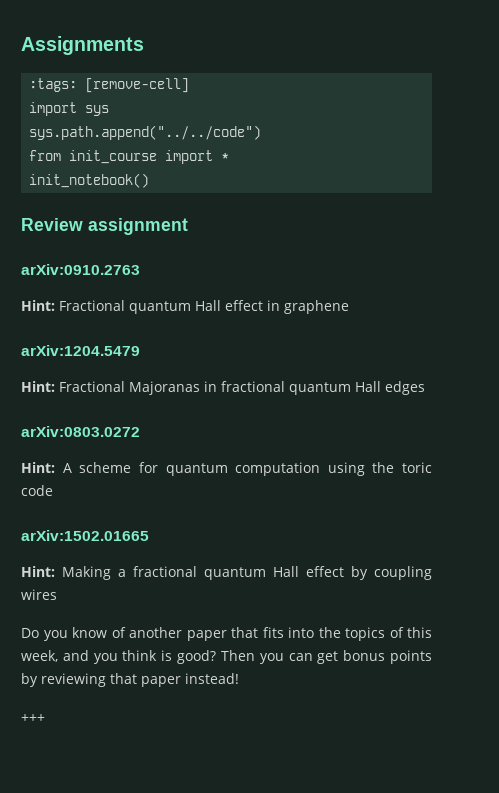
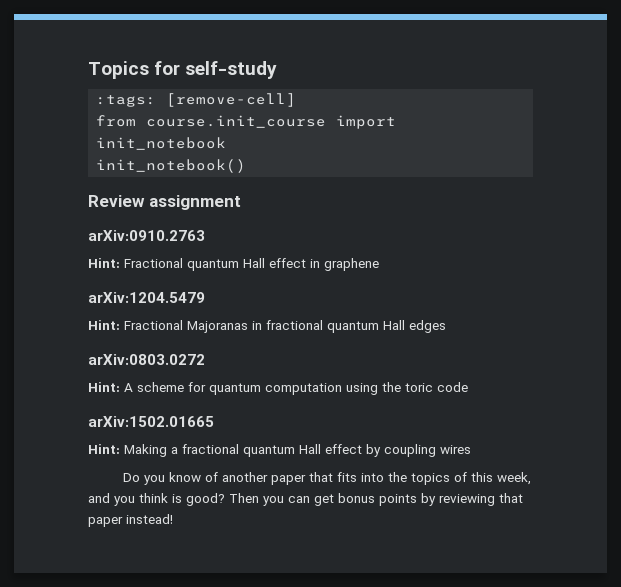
- Assignments
+ Topics for self-study
- import sys
- sys.path.append("../../code")
- from init_course import *
+ from course.init_course import init_notebook
- +++

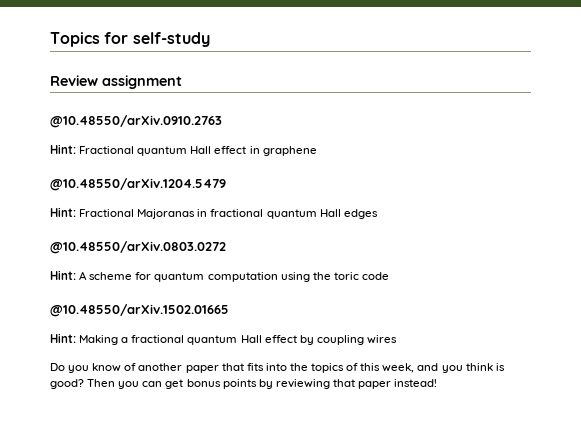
- :tags: [remove-cell]
- from course.init_course import init_notebook
- init_notebook()
- arXiv:0910.2763
+ @10.48550/arXiv.0910.2763
- arXiv:1204.5479
+ @10.48550/arXiv.1204.5479
- arXiv:0803.0272
+ @10.48550/arXiv.0803.0272
- arXiv:1502.01665
+ @10.48550/arXiv.1502.01665

